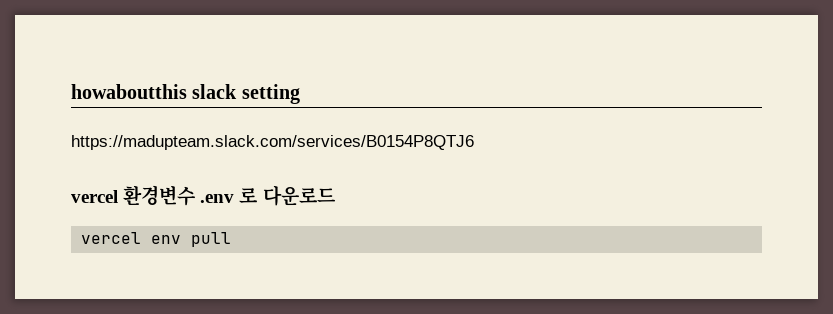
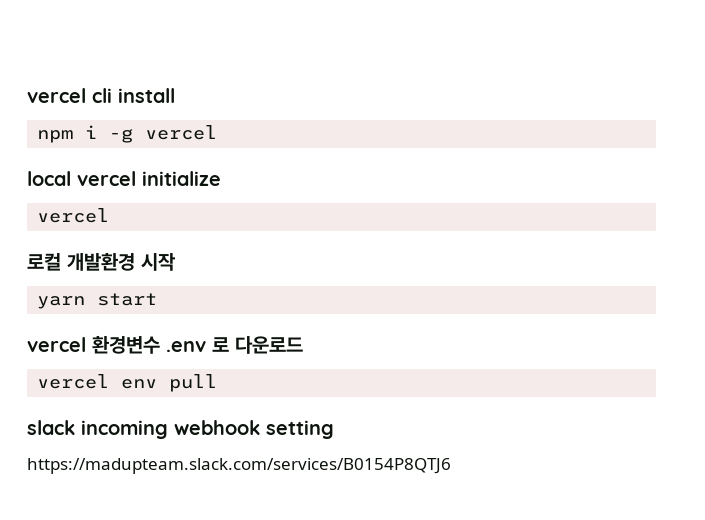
- howaboutthis slack setting
- https://madupteam.slack.com/services/B0154P8QTJ6
+ vercel cli install
+ npm i -g vercel
+ local vercel initialize
+ vercel
+ 로컬 개발환경 시작
+ yarn start
+ slack incoming webhook setting
+ https://madupteam.slack.com/services/B0154P8QTJ6

